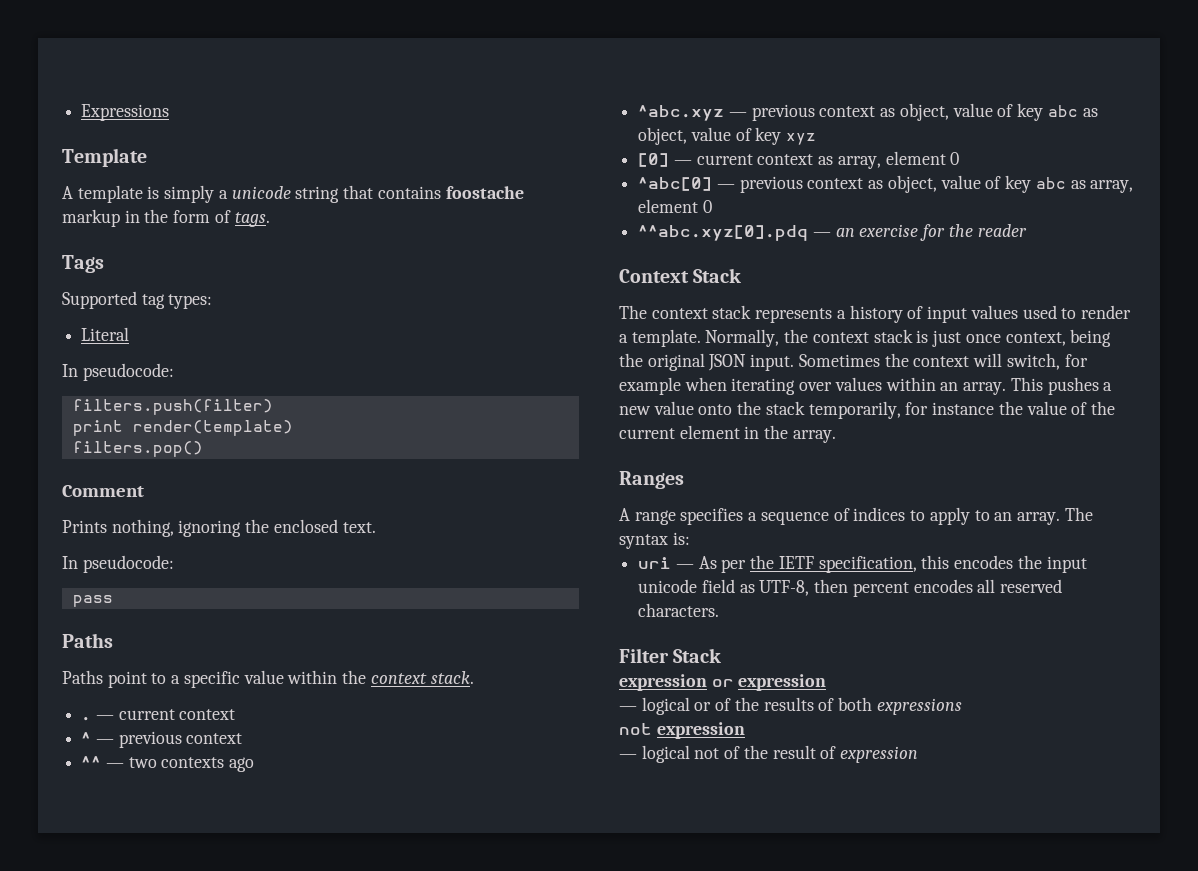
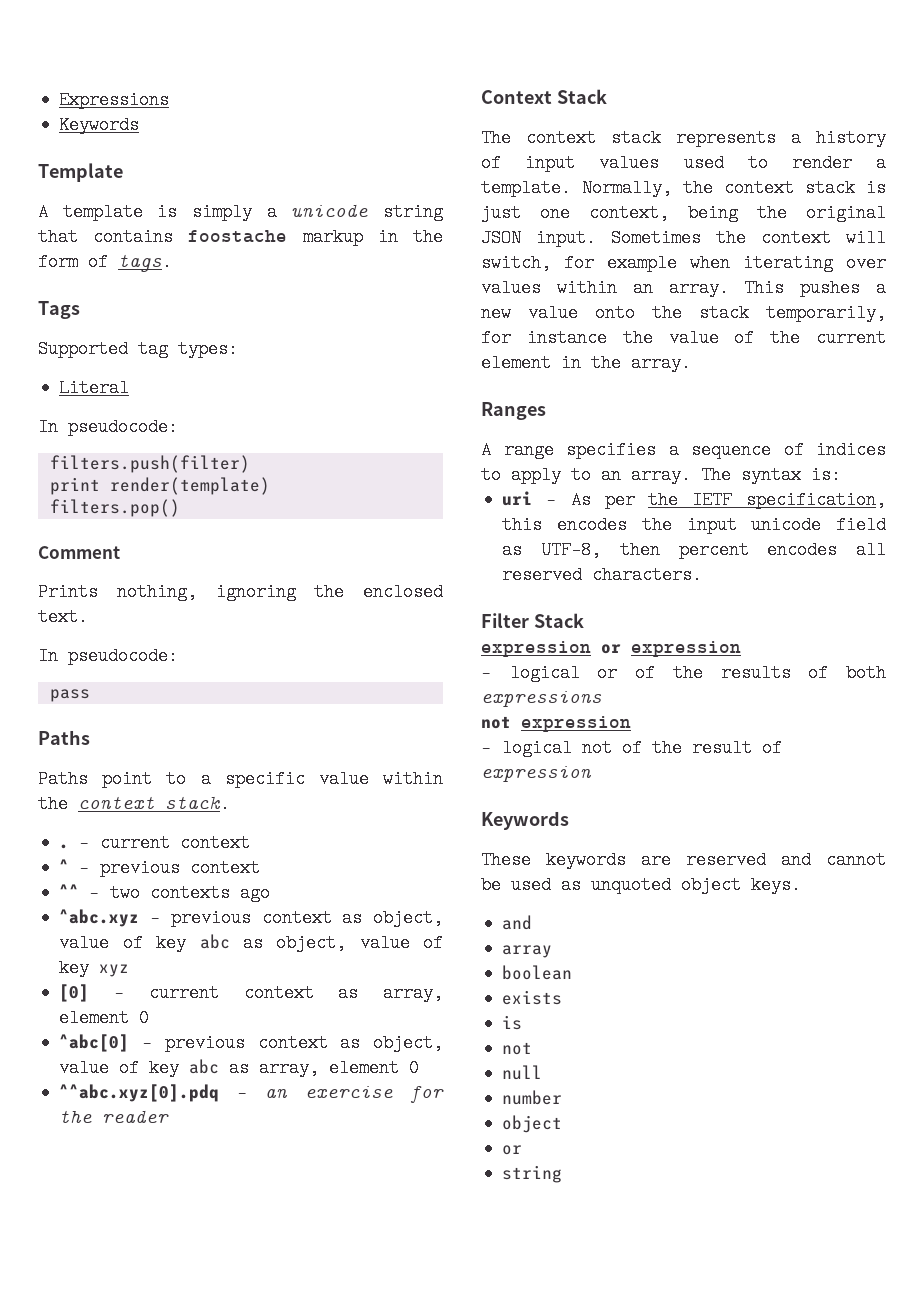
  Expressions
+ Keywords
- Normally, the context stack is just once context, being the original JSON input.
+ Normally, the context stack is just one context, being the original JSON input.
  — logical not of the result of expression
+ Keywords
+ These keywords are reserved and cannot be used as unquoted object keys.
+ and
+ array
+ boolean
+ exists
+ is
+ not
+ null
+ number
+ object
+ or
+ string

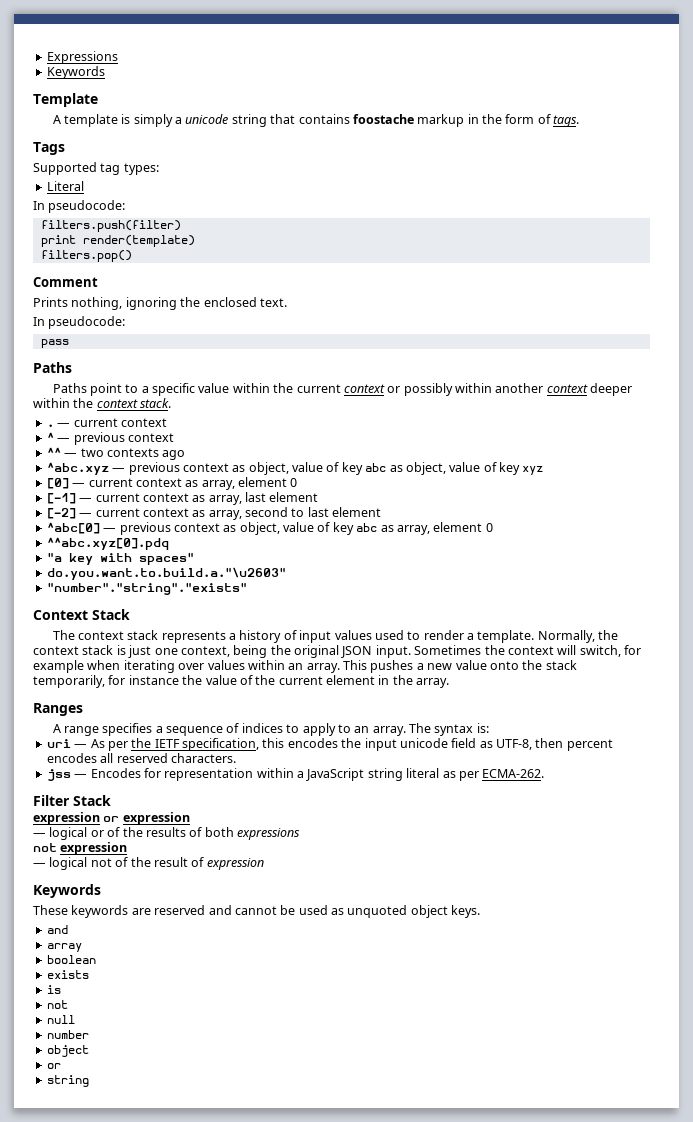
- Paths point to a specific value within the context stack.
+ Paths point to a specific value within the current context or possibly within another context deeper within the context stack.
+ [-1] — current context as array, last element
+ [-2] — current context as array, second to last element
- ^^abc.xyz[0].pdq — an exercise for the reader
+ ^^abc.xyz[0].pdq
+ "a key with spaces"
+ do.you.want.to.build.a."\u2603"
+ "number"."string"."exists"
+ jss — Encodes for representation within a JavaScript string literal as per ECMA-262.

